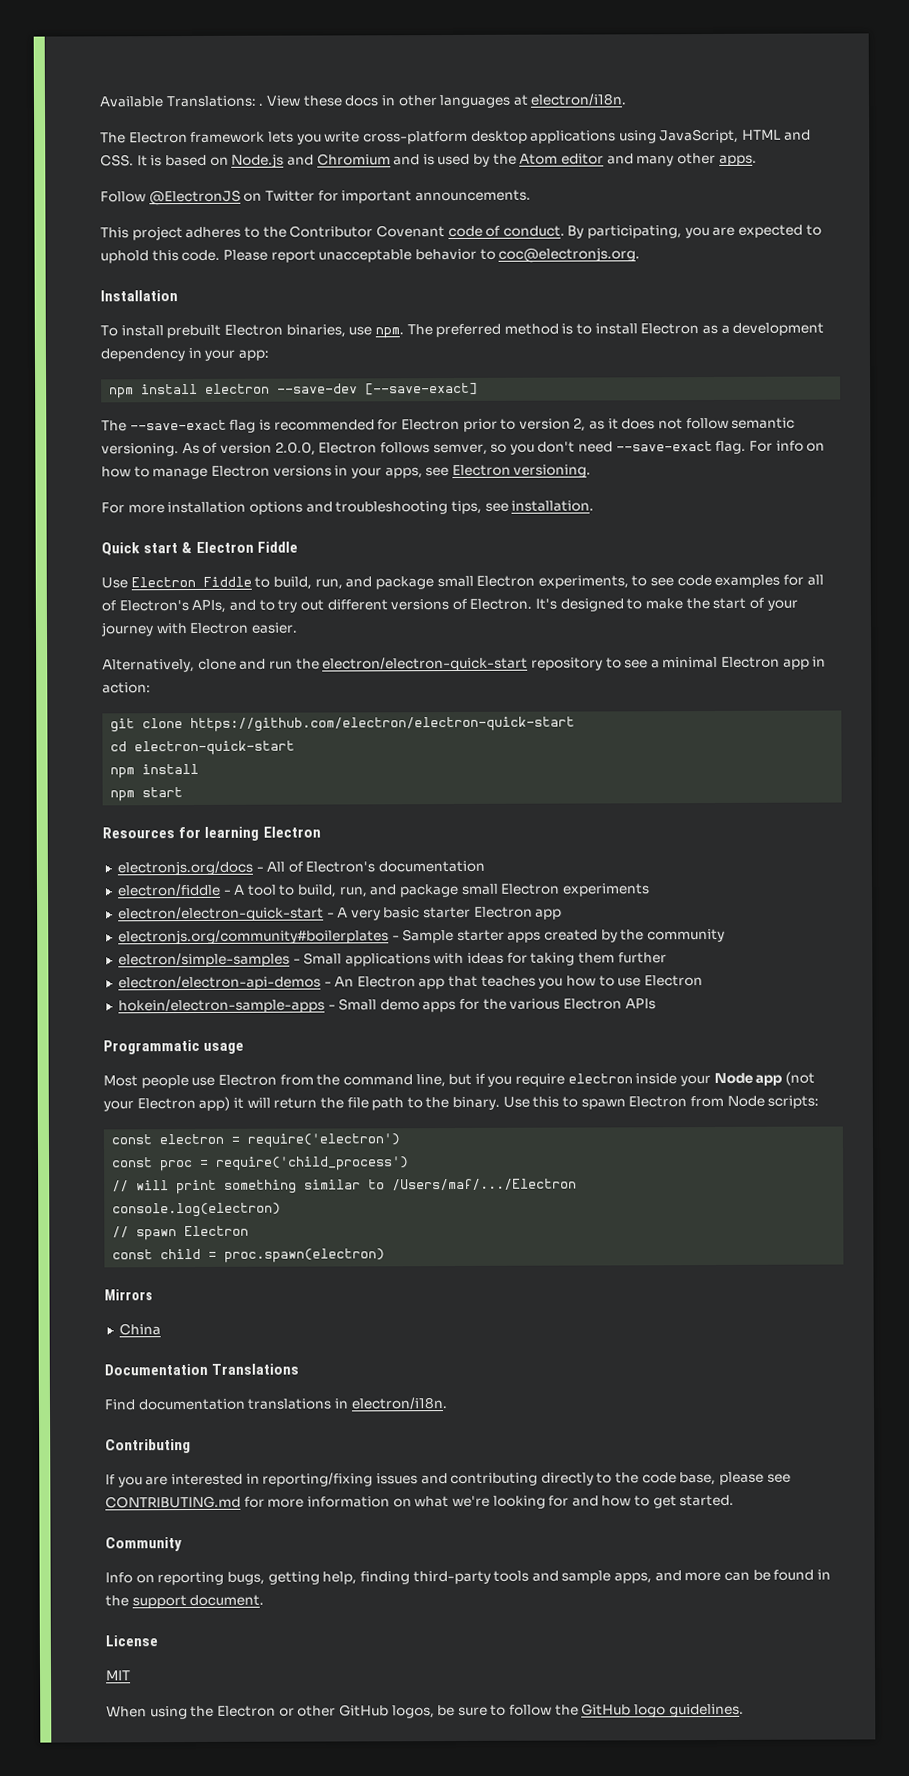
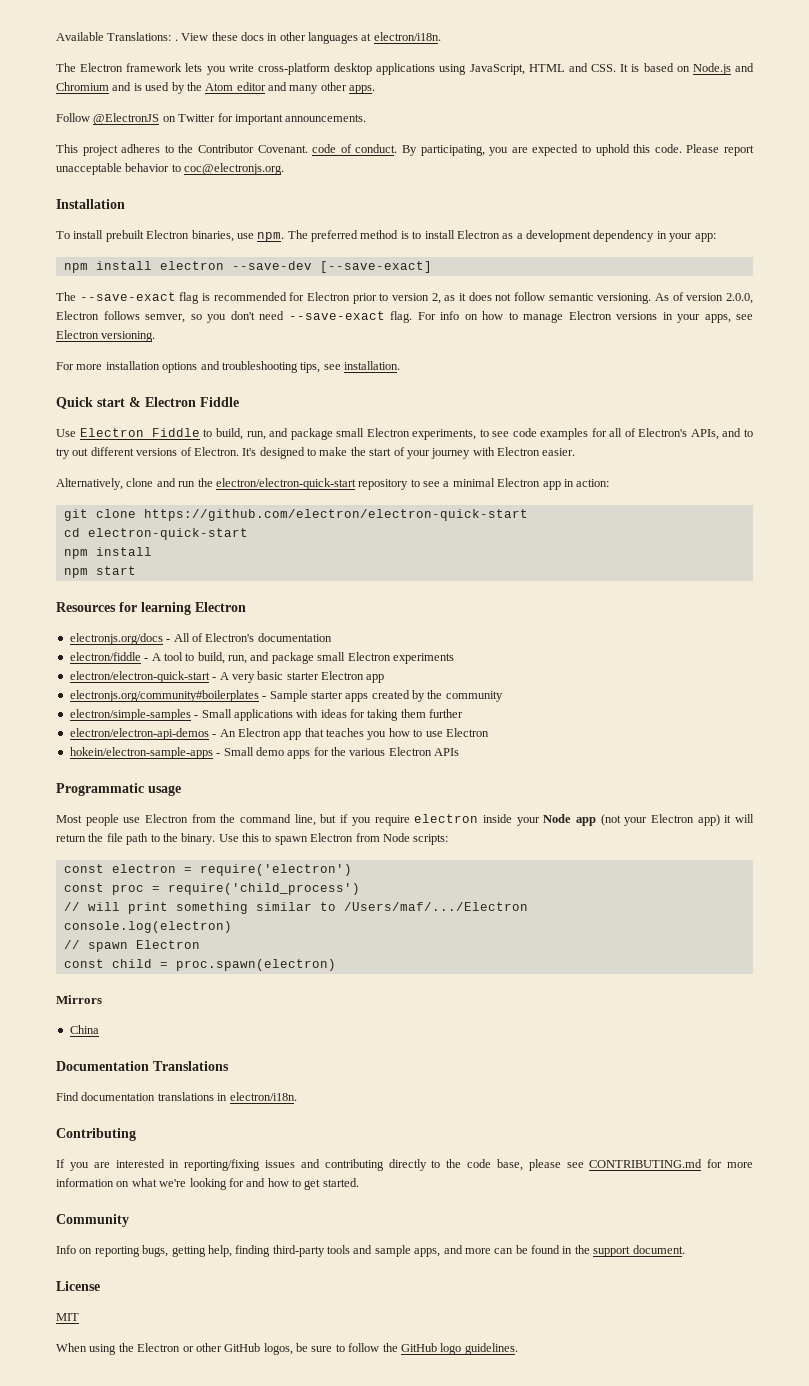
- This project adheres to the Contributor Covenant code of conduct.
+ This project adheres to the Contributor Covenant. code of conduct.

